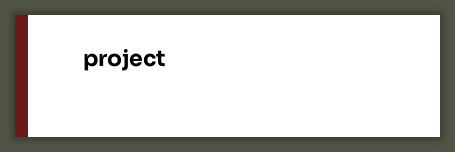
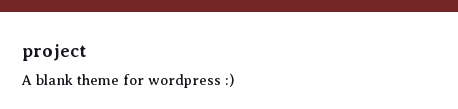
+ A blank theme for wordpress :)

